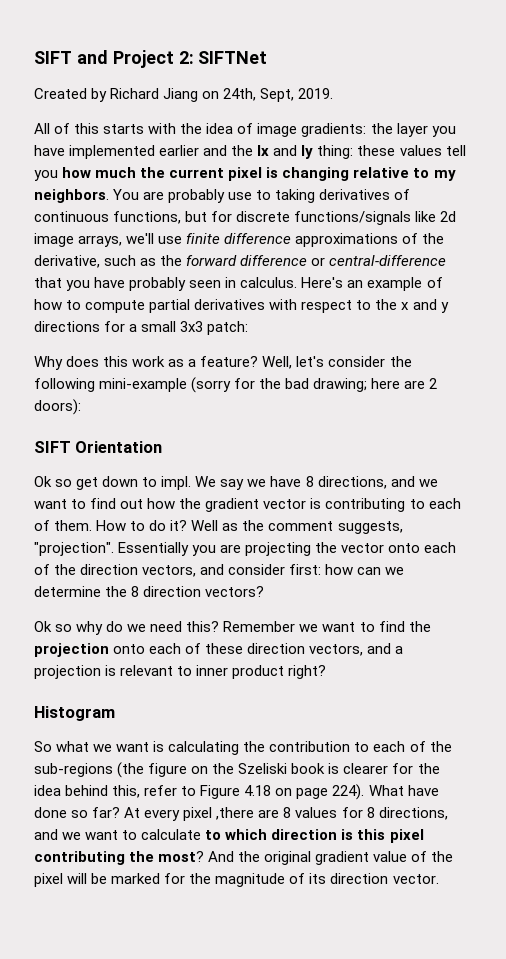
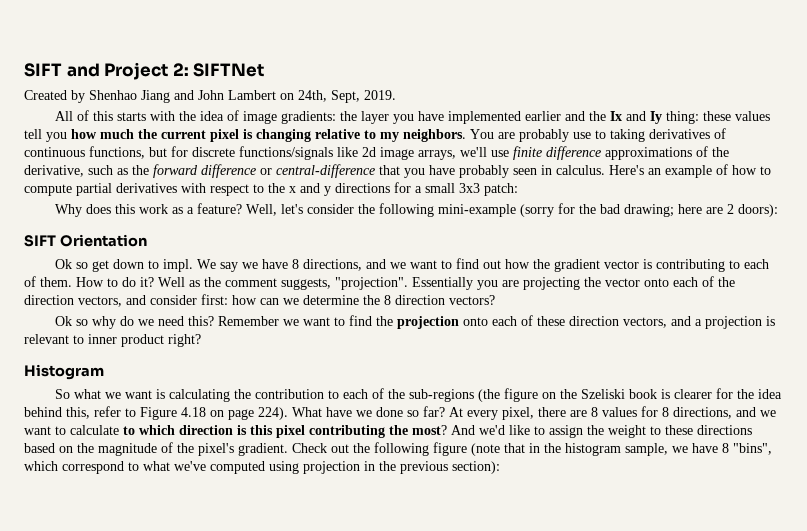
- Created by Richard Jiang on 24th, Sept, 2019.
+ Created by Shenhao Jiang and John Lambert on 24th, Sept, 2019.
- What have done so far?
+ What have we done so far?
- At every pixel ,there are 8 values for 8 directions, and we want to calculate to which direction is this pixel contributing the most?
+ At every pixel, there are 8 values for 8 directions, and we want to calculate to which direction is this pixel contributing the most?
- And the original gradient value of the pixel will be marked for the magnitude of its direction vector.
+ And we'd like to assign the weight to these directions based on the magnitude of the pixel's gradient. Check out the following figure (note that in the histogram sample, we have 8 "bins", which correspond to what we've computed using projection in the previous section):

